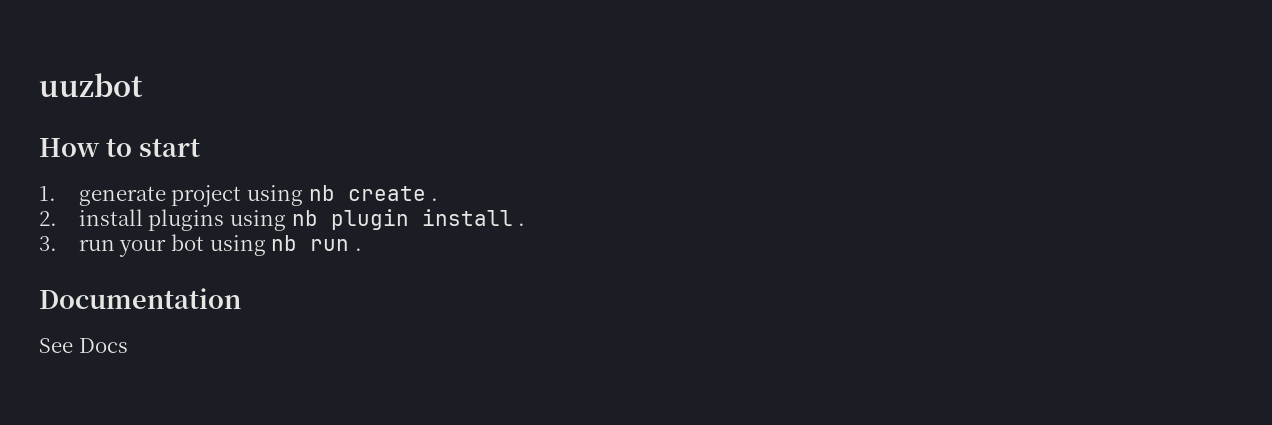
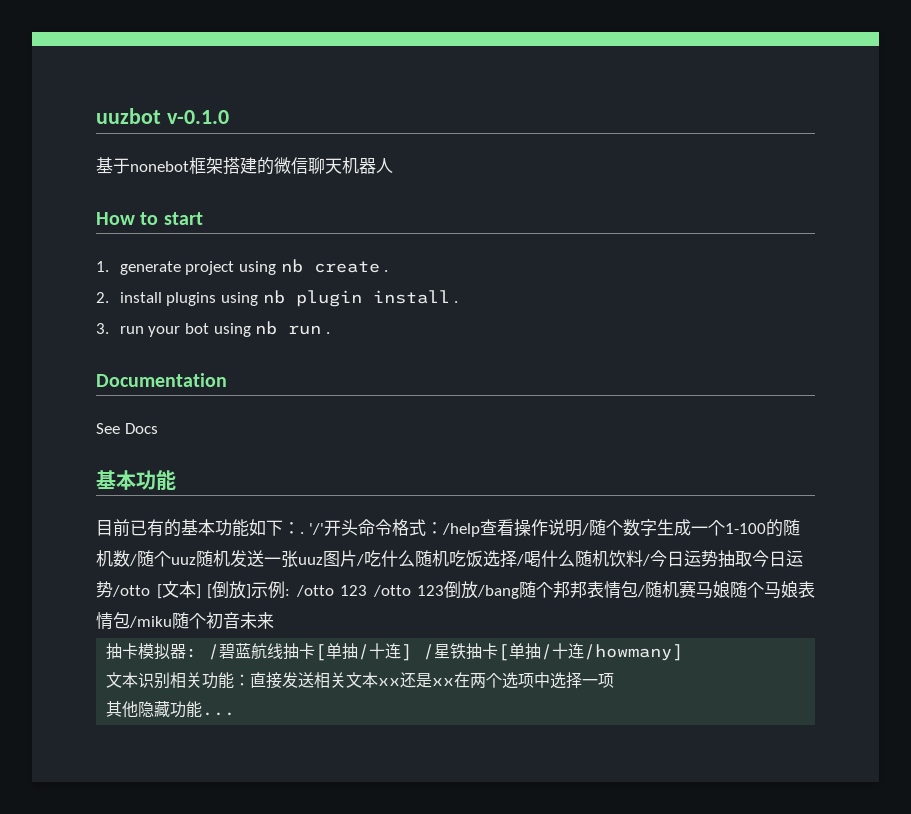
- uuzbot
+ uuzbot v-0.1.0
+ 基于nonebot框架搭建的微信聊天机器人
  See Docs
+ 基本功能
+ 目前已有的基本功能如下：. '/'开头命令格式：/help查看操作说明/随个数字生成一个1-100的随机数/随个uuz随机发送一张uuz图片/吃什么随机吃饭选择/喝什么随机饮料/今日运势抽取今日运势/otto [文本] [倒放]示例: /otto 123 /otto 123倒放/bang随个邦邦表情包/随机赛马娘随个马娘表情包/miku随个初音未来
+ 抽卡模拟器: /碧蓝航线抽卡[单抽/十连] /星铁抽卡[单抽/十连/howmany]
+ 文本识别相关功能：直接发送相关文本xx还是xx在两个选项中选择一项
+ 其他隐藏功能...

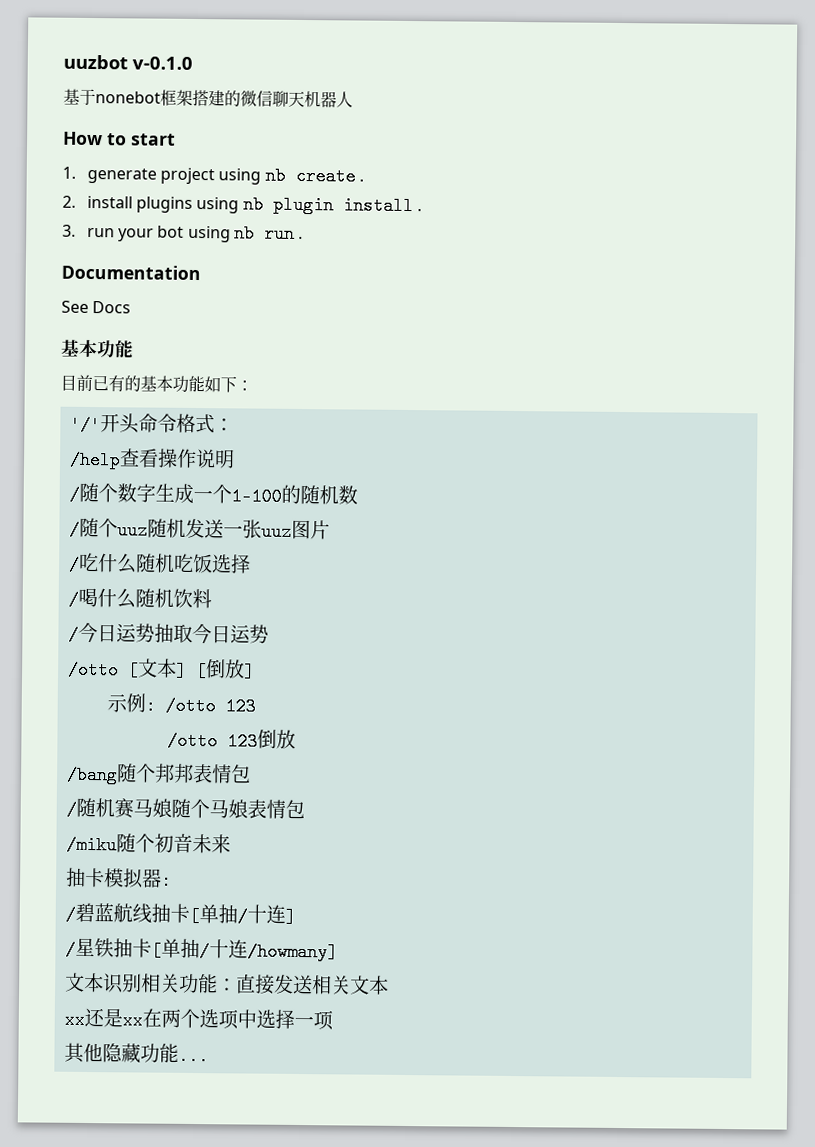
- 目前已有的基本功能如下：. '/'开头命令格式：/help查看操作说明/随个数字生成一个1-100的随机数/随个uuz随机发送一张uuz图片/吃什么随机吃饭选择/喝什么随机饮料/今日运势抽取今日运势/otto [文本] [倒放]示例: /otto 123 /otto 123倒放/bang随个邦邦表情包/随机赛马娘随个马娘表情包/miku随个初音未来
+ 目前已有的基本功能如下：
+ '/'开头命令格式：
+ /help查看操作说明
+ /随个数字生成一个1-100的随机数
+ /随个uuz随机发送一张uuz图片
+ /吃什么随机吃饭选择
+ /喝什么随机饮料
+ /今日运势抽取今日运势
+ /otto [文本] [倒放]
+ 示例: /otto 123
+ /otto 123倒放
+ /bang随个邦邦表情包
+ /随机赛马娘随个马娘表情包
+ /miku随个初音未来
- 抽卡模拟器: /碧蓝航线抽卡[单抽/十连] /星铁抽卡[单抽/十连/howmany]
+ 抽卡模拟器:
+ /碧蓝航线抽卡[单抽/十连]
+ /星铁抽卡[单抽/十连/howmany]
- 文本识别相关功能：直接发送相关文本xx还是xx在两个选项中选择一项
+ 文本识别相关功能：直接发送相关文本
+ xx还是xx在两个选项中选择一项

